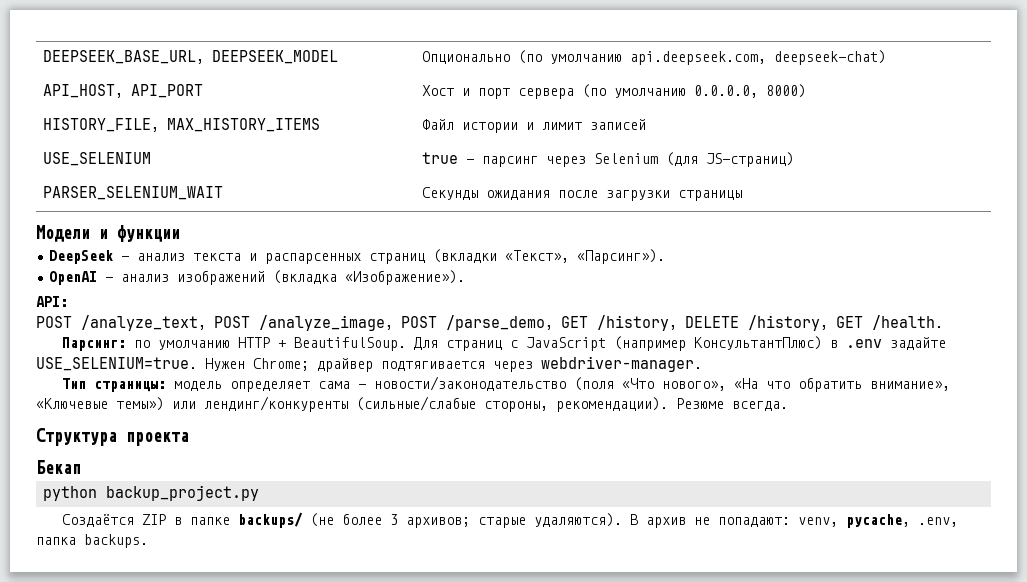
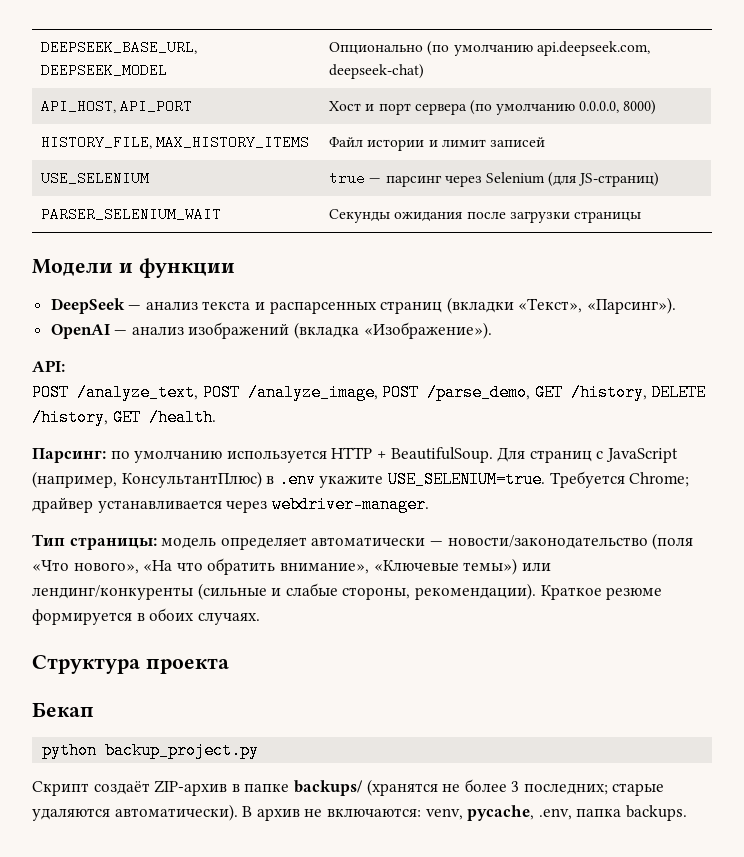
- Парсинг: по умолчанию HTTP + BeautifulSoup.
+ Парсинг: по умолчанию используется HTTP + BeautifulSoup.
- Для страниц с JavaScript (например КонсультантПлюс) в .env задайте USE_SELENIUM=true. Нужен Chrome; драйвер подтягивается через webdriver-manager.
+ Для страниц с JavaScript (например, КонсультантПлюс) в .env укажите USE_SELENIUM=true. Требуется Chrome; драйвер устанавливается через webdriver-manager.
- Тип страницы: модель определяет сама — новости/законодательство (поля «Что нового», «На что обратить внимание», «Ключевые темы») или лендинг/конкуренты (сильные/слабые стороны, рекомендации). Резюме всегда.
+ Тип страницы: модель определяет автоматически — новости/законодательство (поля «Что нового», «На что обратить внимание», «Ключевые темы») или лендинг/конкуренты (сильные и слабые стороны, рекомендации). Краткое резюме формируется в обоих случаях.
- Создаётся ZIP в папке backups/ (не более 3 архивов; старые удаляются).
+ Скрипт создаёт ZIP-архив в папке backups/ (хранятся не более 3 последних; старые удаляются автоматически).
- В архив не попадают: venv, pycache, .env, папка backups.
+ В архив не включаются: venv, pycache, .env, папка backups.

